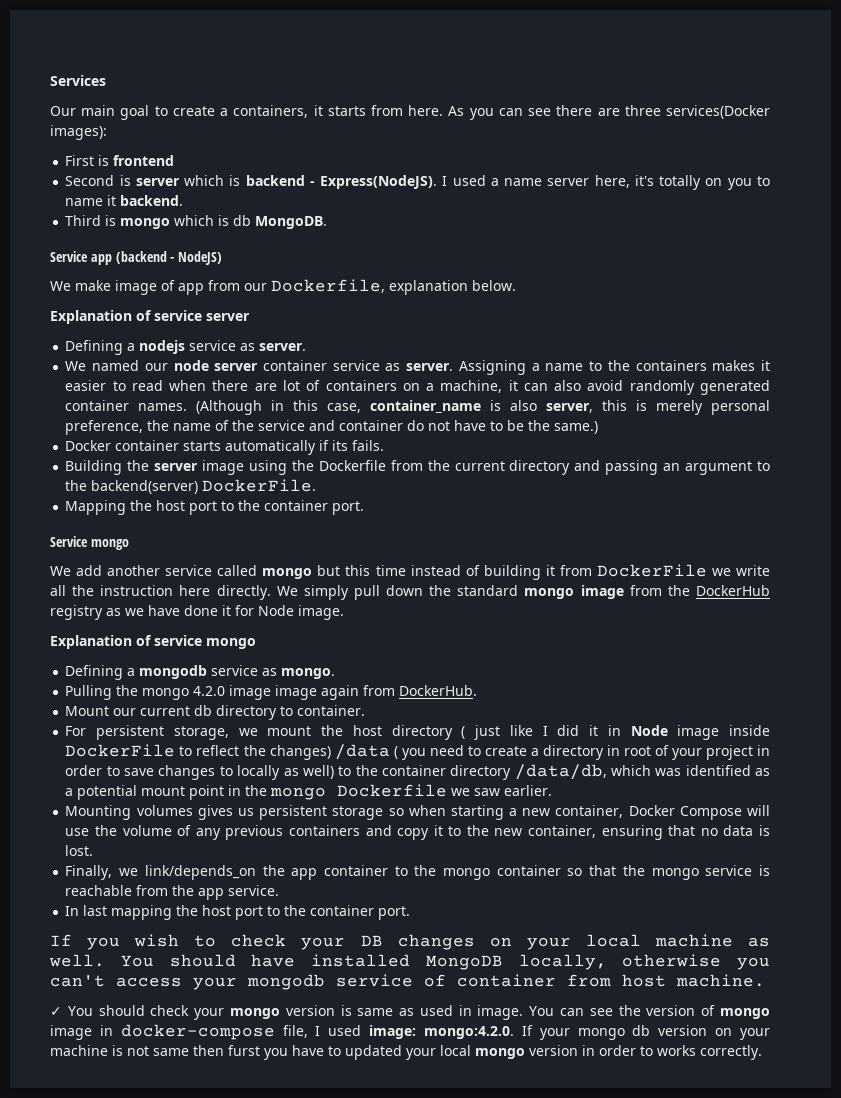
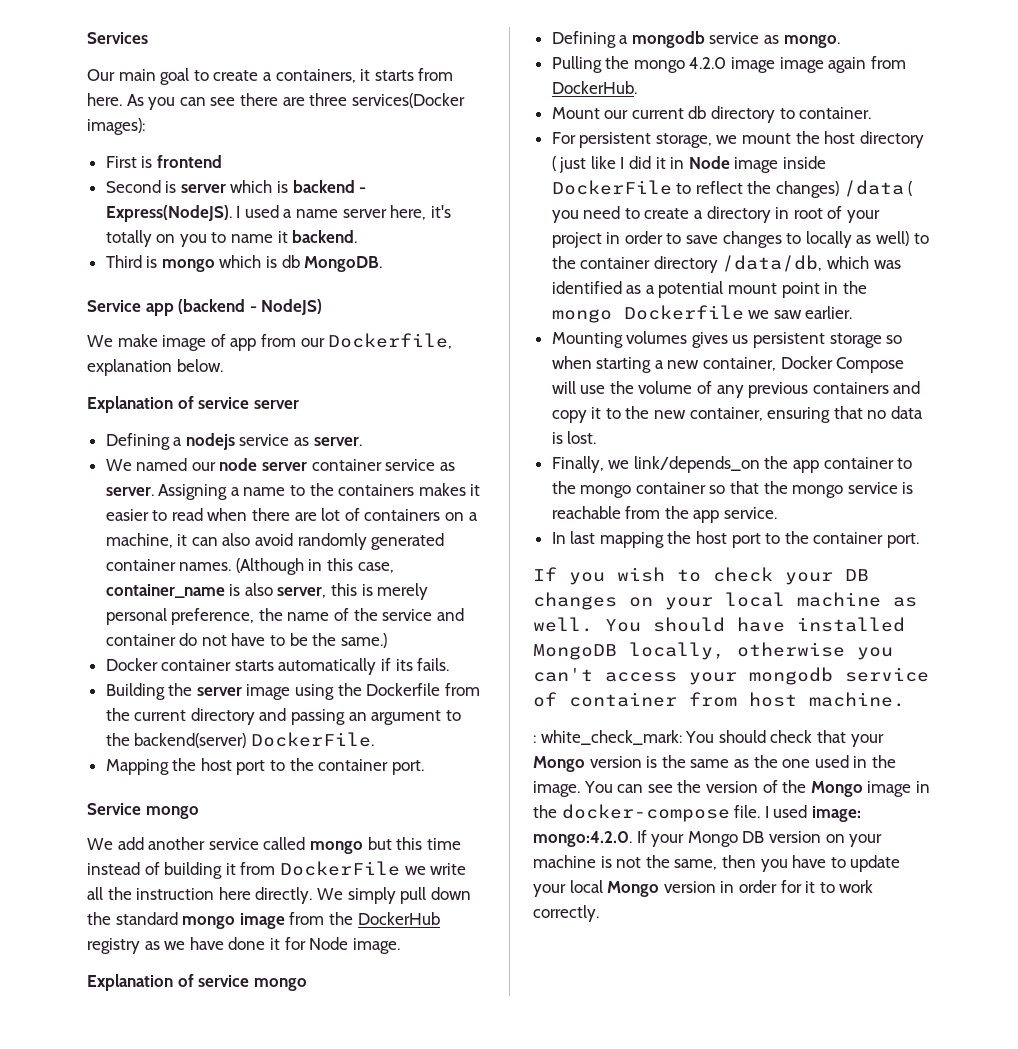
- ✓ You should check your mongo version is same as used in image.
+ : white_check_mark: You should check that your Mongo version is the same as the one used in the image.
- You can see the version of mongo image in docker-compose file, I used image: mongo:4.2.0. If your mongo db version on your machine is not same then furst you have to updated your local mongo version in order to works correctly.
+ You can see the version of the Mongo image in the docker-compose file. I used image: mongo:4.2.0. If your Mongo DB version on your machine is not the same, then you have to update your local Mongo version in order for it to work correctly.

